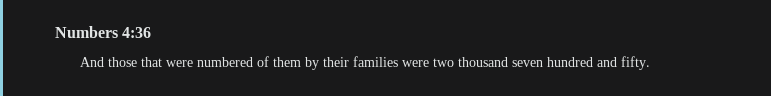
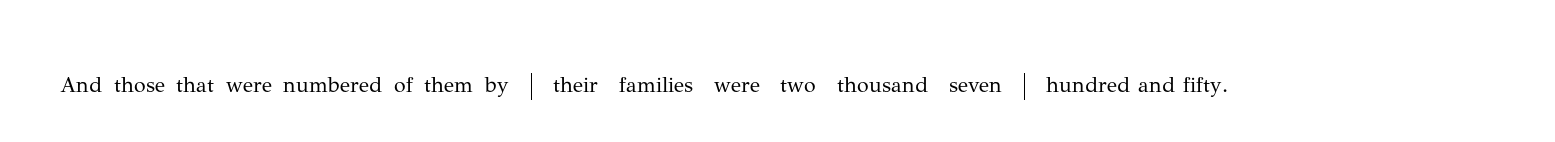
- Numbers 4:36

